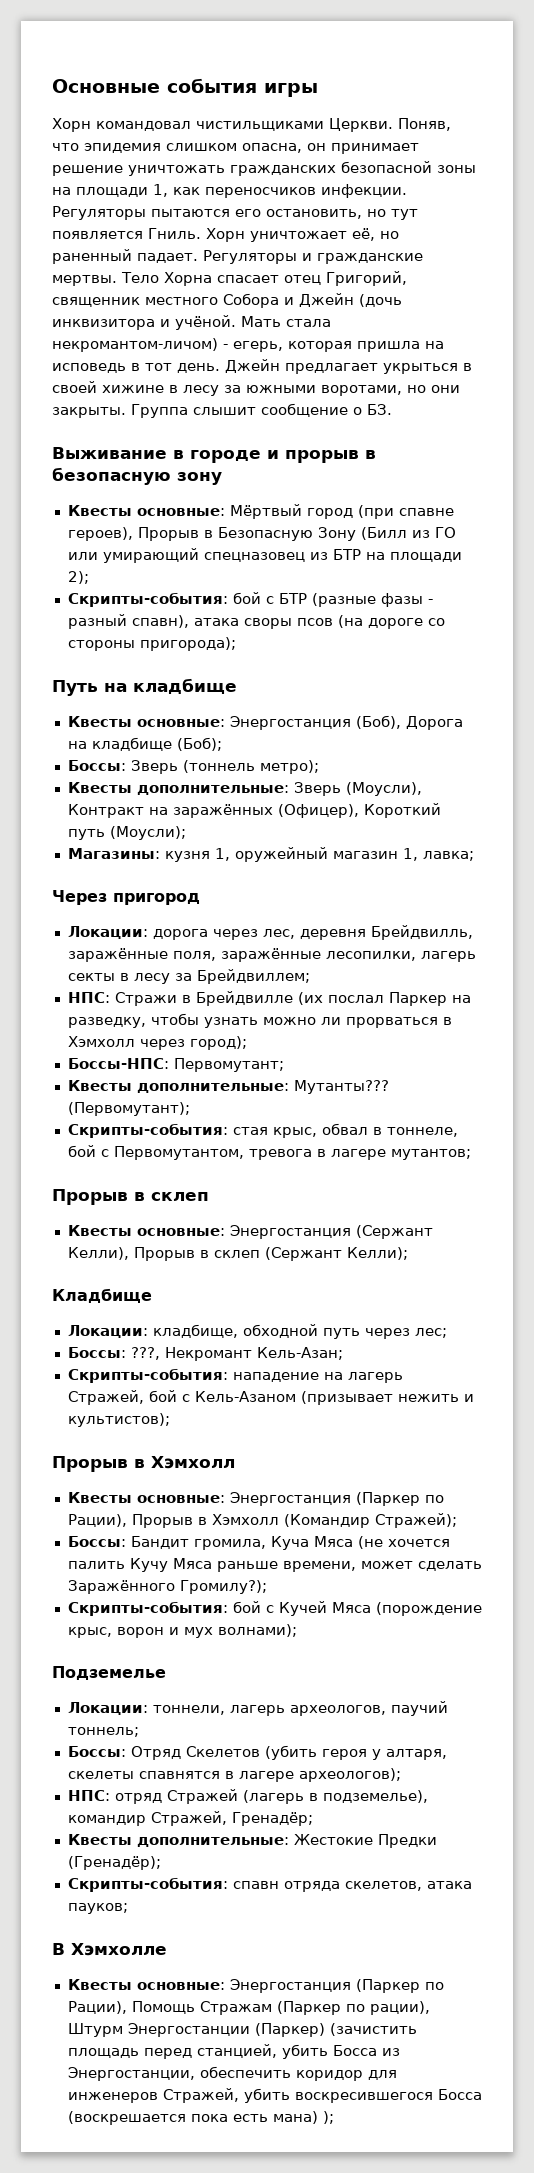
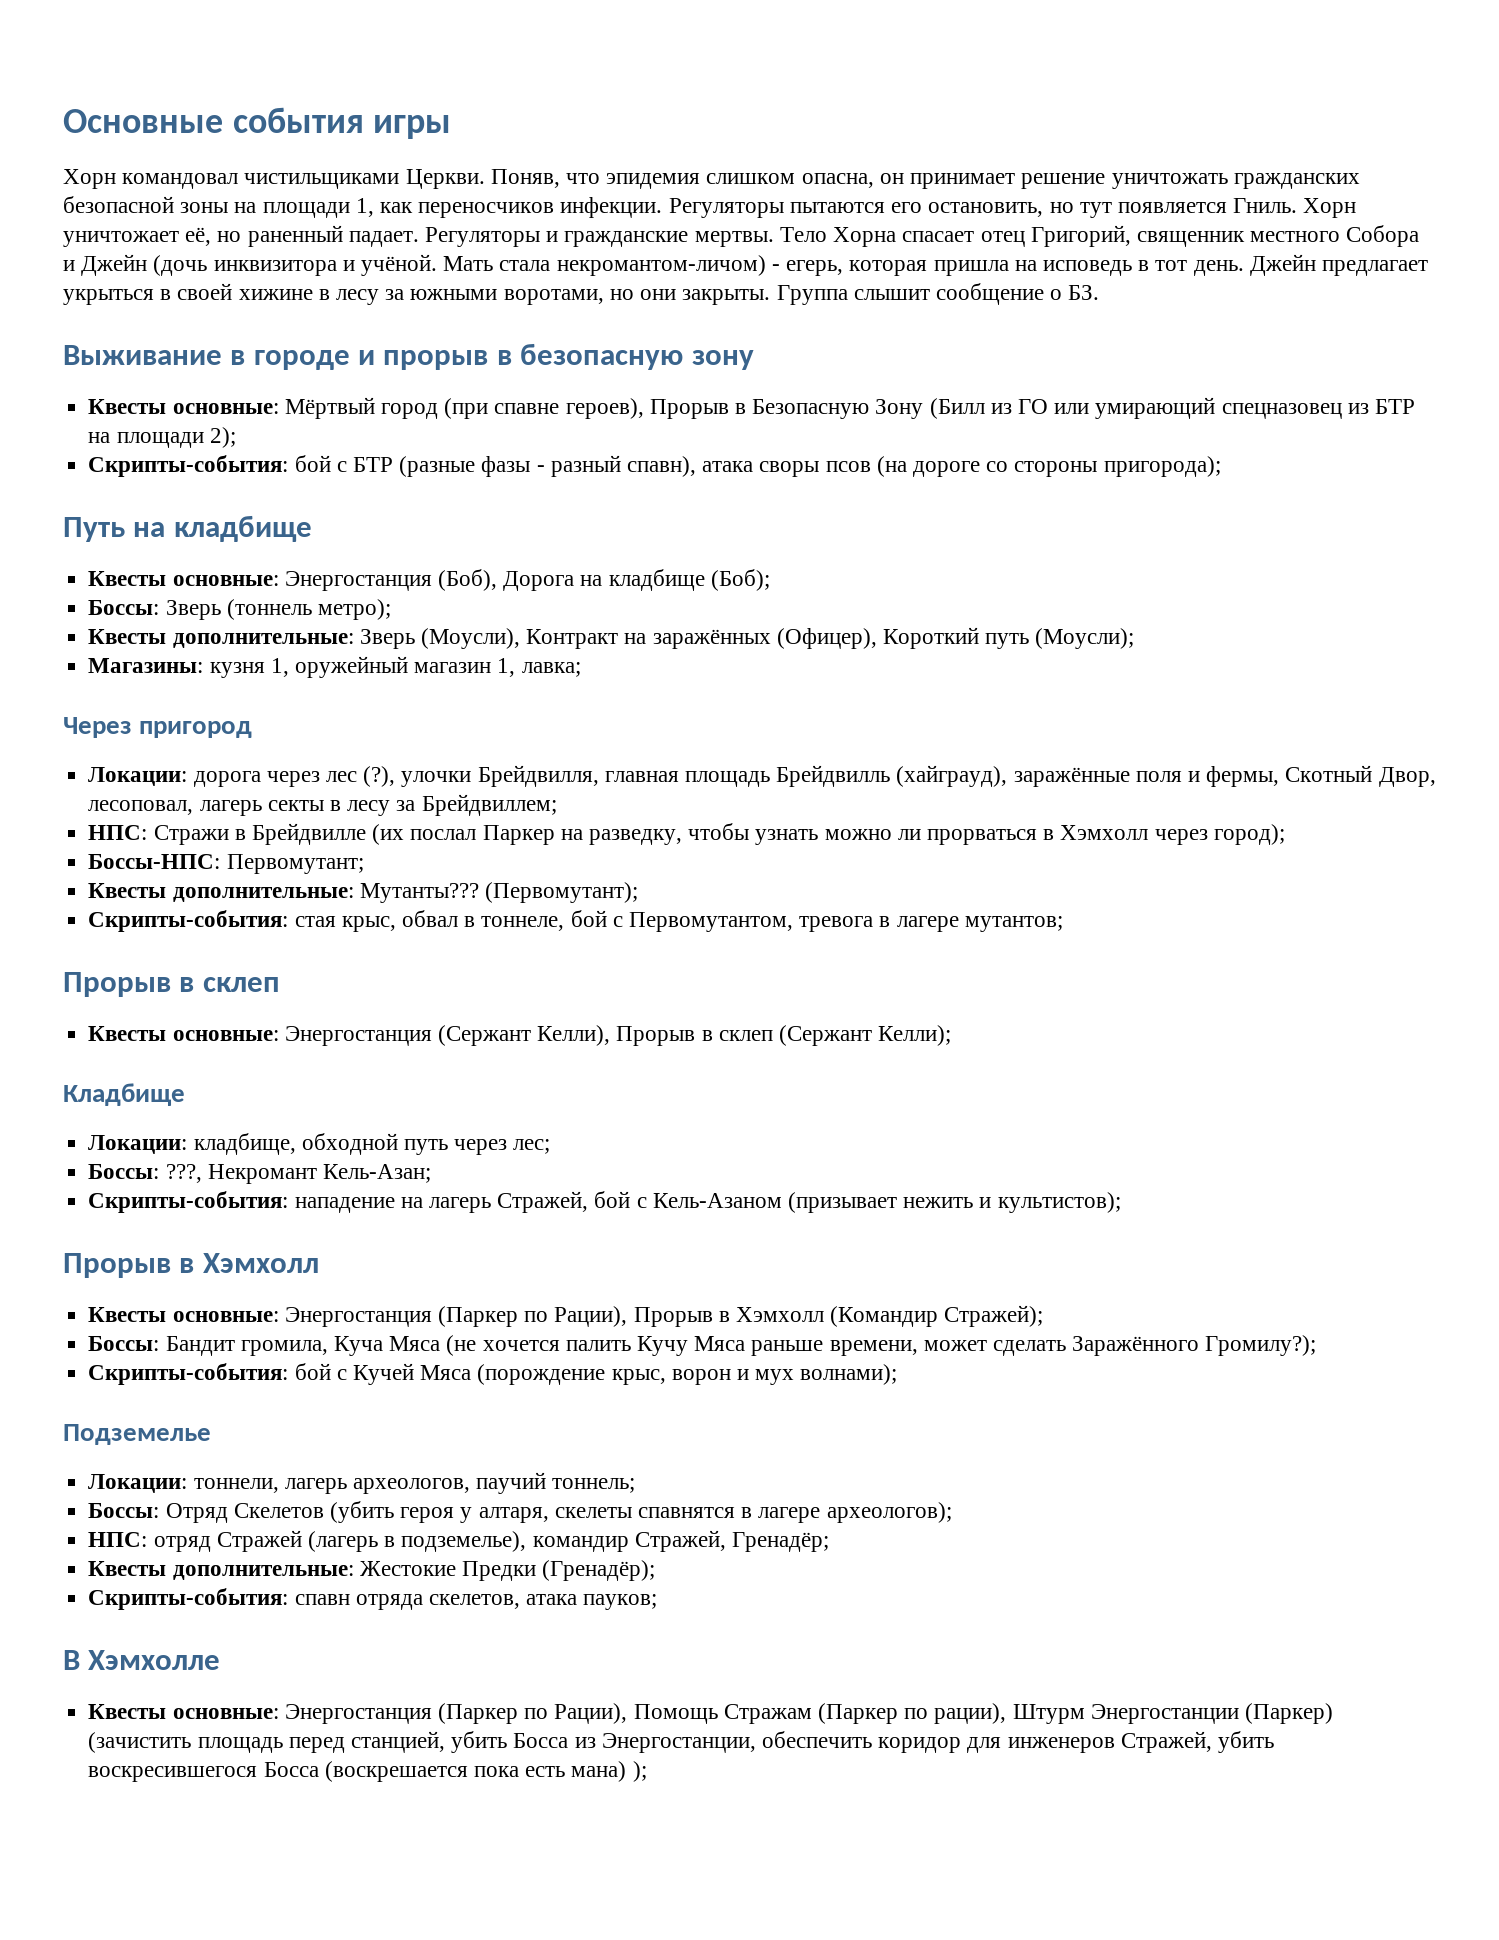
- Локации: дорога через лес, деревня Брейдвилль, заражённые поля, заражённые лесопилки, лагерь секты в лесу за Брейдвиллем;
+ Локации: дорога через лес (?), улочки Брейдвилля, главная площадь Брейдвилль (хайграуд), заражённые поля и фермы, Скотный Двор, лесоповал, лагерь секты в лесу за Брейдвиллем;

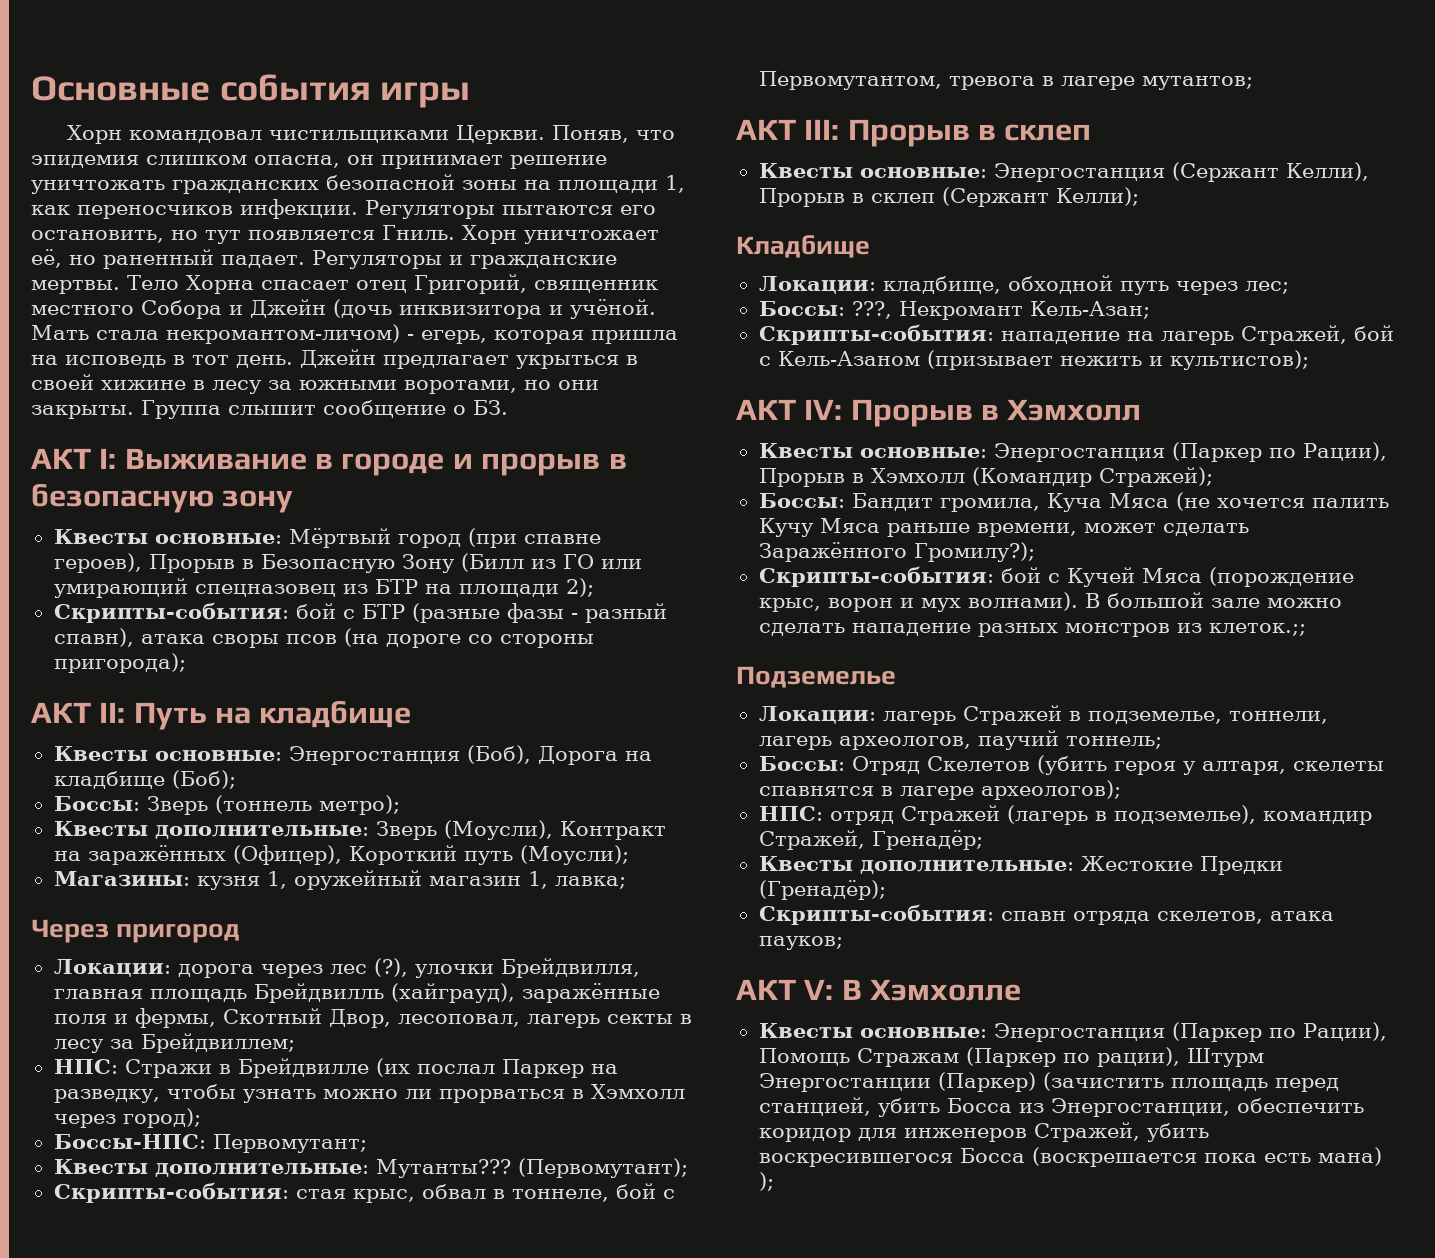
- Выживание в городе и прорыв в безопасную зону
+ AКТ I: Выживание в городе и прорыв в безопасную зону
- Путь на кладбище
+ AКТ II: Путь на кладбище
  Скрипты-события: стая крыс, обвал в тоннеле, бой с Первомутантом, тревога в лагере мутантов;
- Прорыв в склеп
+ AКТ III: Прорыв в склеп
  Скрипты-события: нападение на лагерь Стражей, бой с Кель-Азаном (призывает нежить и культистов);
- Прорыв в Хэмхолл
+ AКТ IV: Прорыв в Хэмхолл
- Скрипты-события: бой с Кучей Мяса (порождение крыс, ворон и мух волнами);
+ Скрипты-события: бой с Кучей Мяса (порождение крыс, ворон и мух волнами). В большой зале можно сделать нападение разных монстров из клеток.;;
  Подземелье
- Локации: тоннели, лагерь археологов, паучий тоннель;
+ Локации: лагерь Стражей в подземелье, тоннели, лагерь археологов, паучий тоннель;
- В Хэмхолле
+ AКТ V: В Хэмхолле

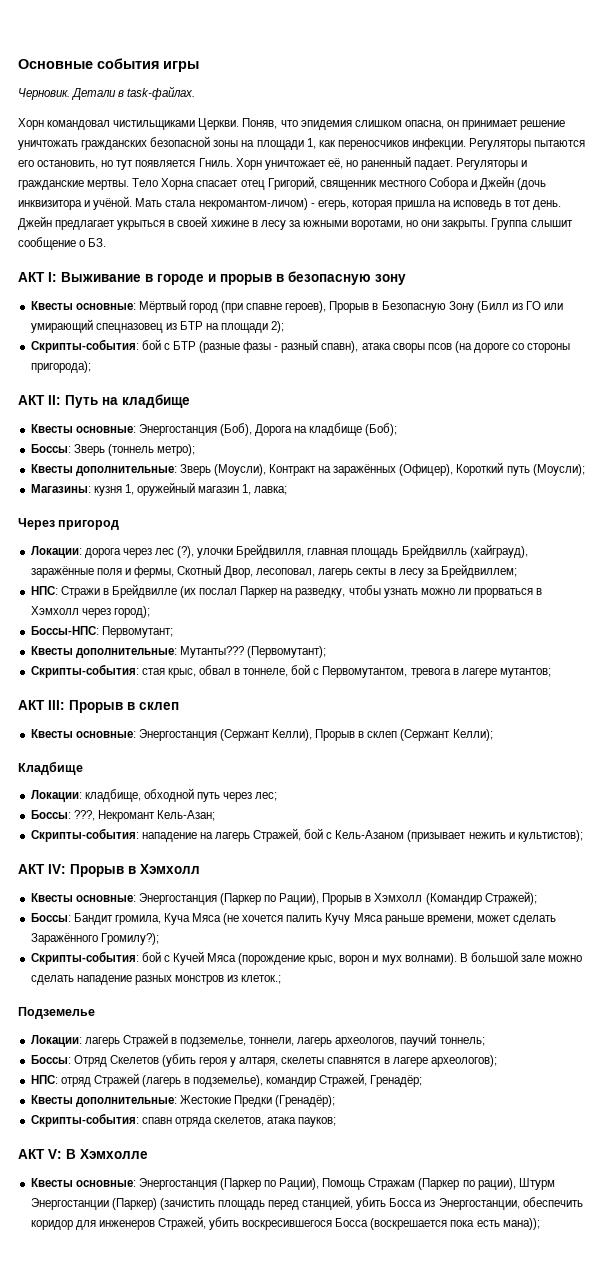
+ Черновик. Детали в task-файлах.
- В большой зале можно сделать нападение разных монстров из клеток.;;
+ В большой зале можно сделать нападение разных монстров из клеток.;
- Квесты основные: Энергостанция (Паркер по Рации), Помощь Стражам (Паркер по рации), Штурм Энергостанции (Паркер) (зачистить площадь перед станцией, убить Босса из Энергостанции, обеспечить коридор для инженеров Стражей, убить воскресившегося Босса (воскрешается пока есть мана) );
+ Квесты основные: Энергостанция (Паркер по Рации), Помощь Стражам (Паркер по рации), Штурм Энергостанции (Паркер) (зачистить площадь перед станцией, убить Босса из Энергостанции, обеспечить коридор для инженеров Стражей, убить воскресившегося Босса (воскрешается пока есть мана));

